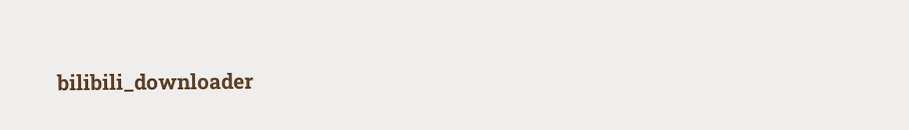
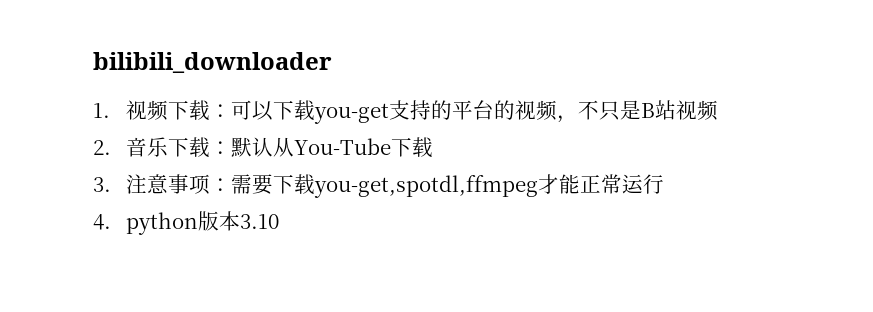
+ 1.视频下载：可以下载you-get支持的平台的视频，不只是B站视频
+ 2.音乐下载：默认从You-Tube下载
+ 3.注意事项：需要下载you-get,spotdl,ffmpeg才能正常运行
+ 4. python版本3.10

